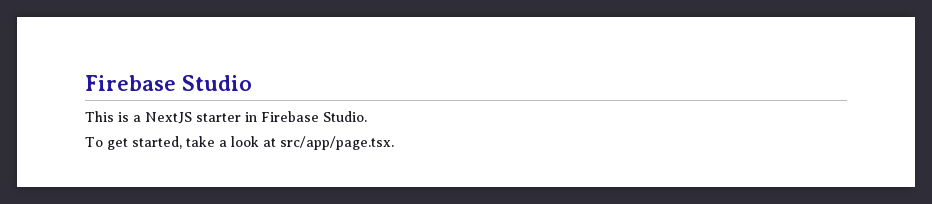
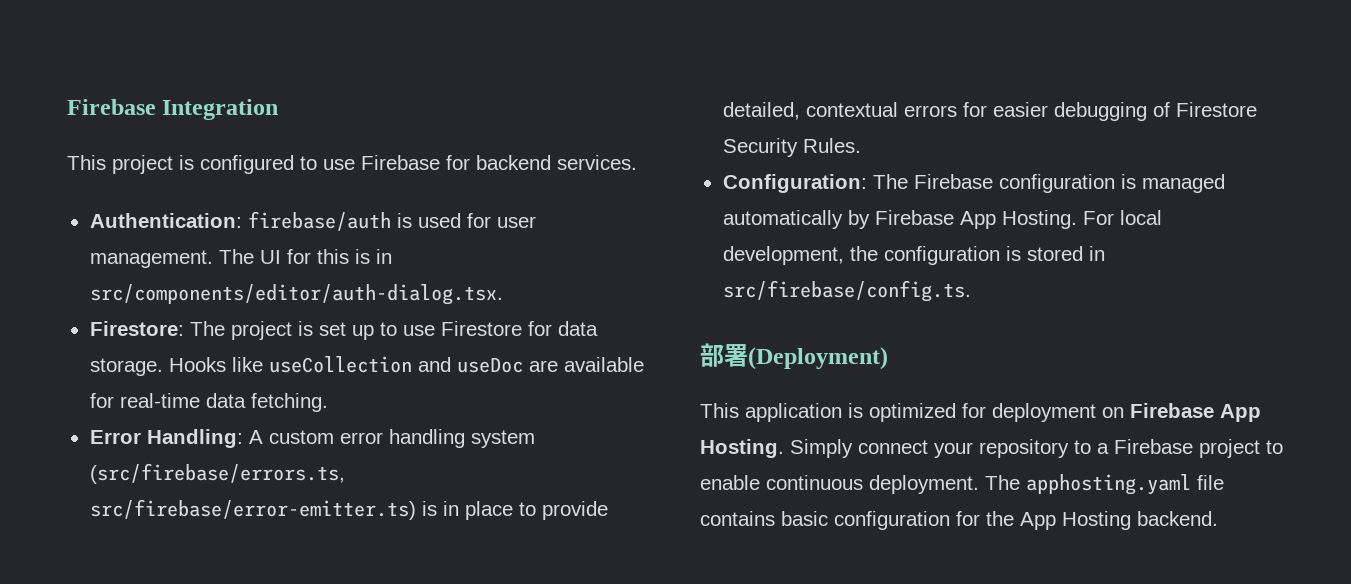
- Firebase Studio
- This is a NextJS starter in Firebase Studio.
- To get started, take a look at src/app/page.tsx.
+ Firebase Integration
+ This project is configured to use Firebase for backend services.
+ Authentication: firebase/auth is used for user management. The UI for this is in src/components/editor/auth-dialog.tsx.
+ Firestore: The project is set up to use Firestore for data storage. Hooks like useCollection and useDoc are available for real-time data fetching.
+ Error Handling: A custom error handling system (src/firebase/errors.ts, src/firebase/error-emitter.ts) is in place to provide detailed, contextual errors for easier debugging of Firestore Security Rules.
+ Configuration: The Firebase configuration is managed automatically by Firebase App Hosting. For local development, the configuration is stored in src/firebase/config.ts.
+ 部署(Deployment)
+ This application is optimized for deployment on Firebase App Hosting. Simply connect your repository to a Firebase project to enable continuous deployment. The apphosting.yaml file contains basic configuration for the App Hosting backend.

